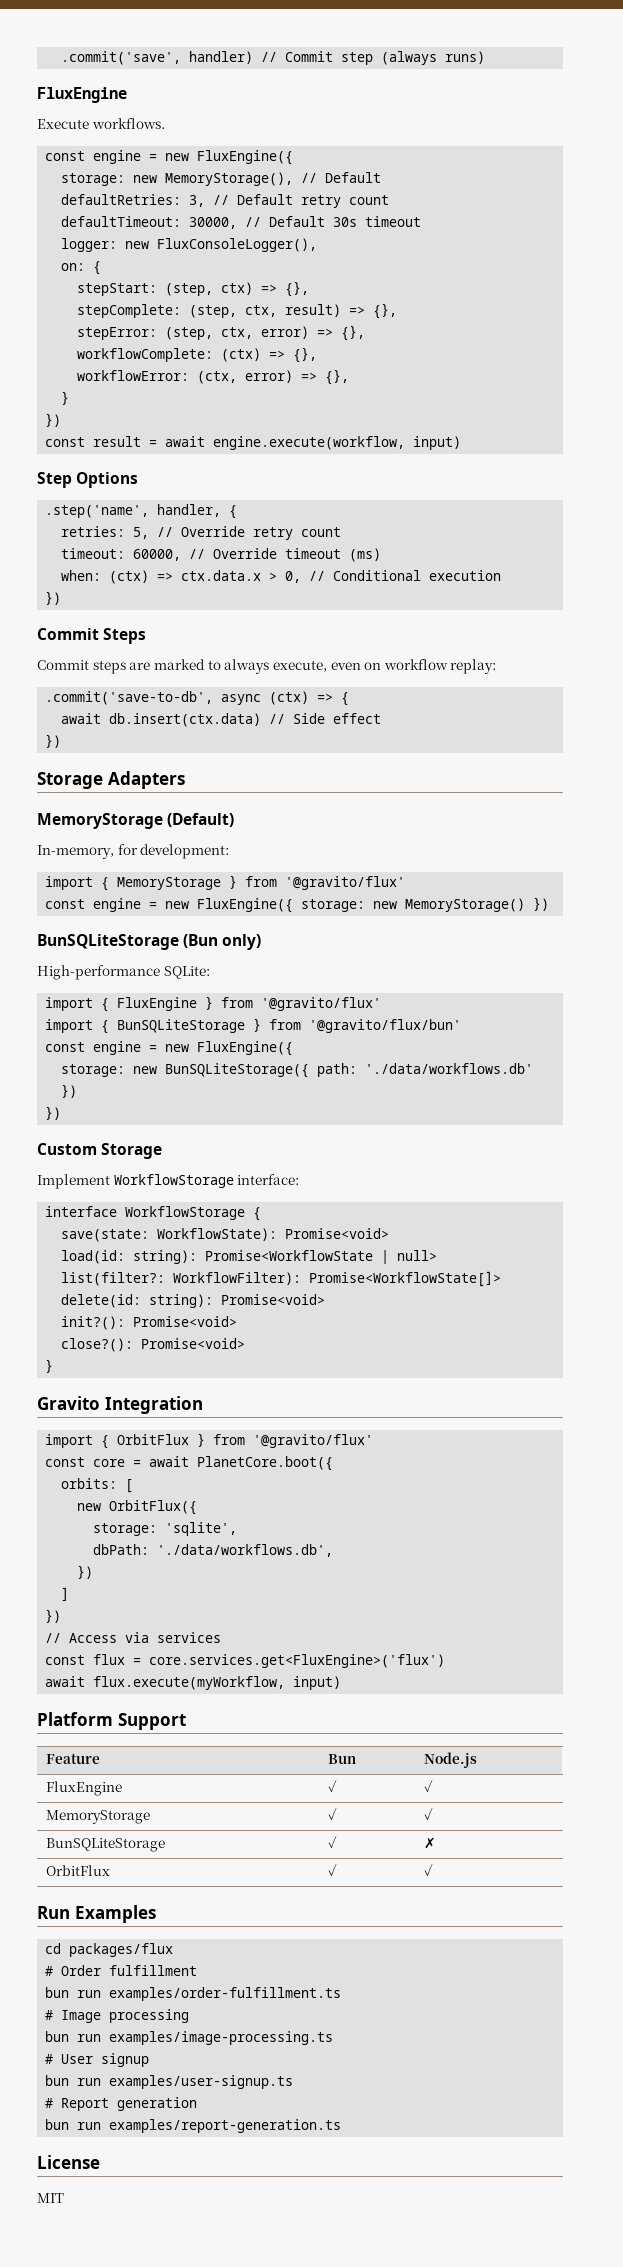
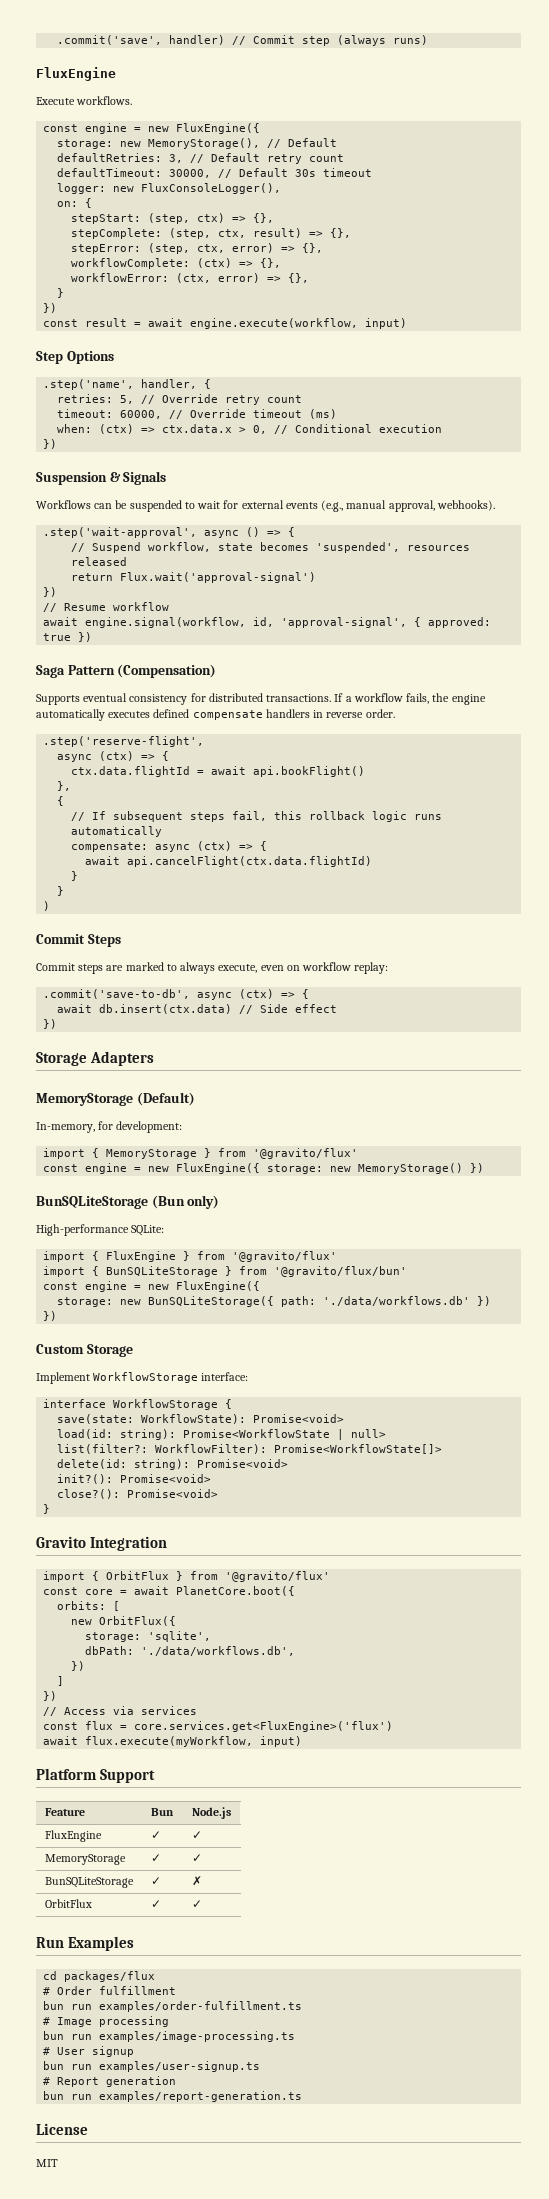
+ Suspension & Signals
+ Workflows can be suspended to wait for external events (e.g., manual approval, webhooks).
+ .step('wait-approval', async () => {
+ // Suspend workflow, state becomes 'suspended', resources released
+ return Flux.wait('approval-signal')
+ })
+ // Resume workflow
+ await engine.signal(workflow, id, 'approval-signal', { approved: true })
+ Saga Pattern (Compensation)
+ Supports eventual consistency for distributed transactions. If a workflow fails, the engine automatically executes defined compensate handlers in reverse order.
+ .step('reserve-flight',
+ async (ctx) => {
+ ctx.data.flightId = await api.bookFlight()
+ },
+ {
+ // If subsequent steps fail, this rollback logic runs automatically
+ compensate: async (ctx) => {
+ await api.cancelFlight(ctx.data.flightId)
+ }
+ }
+ )

